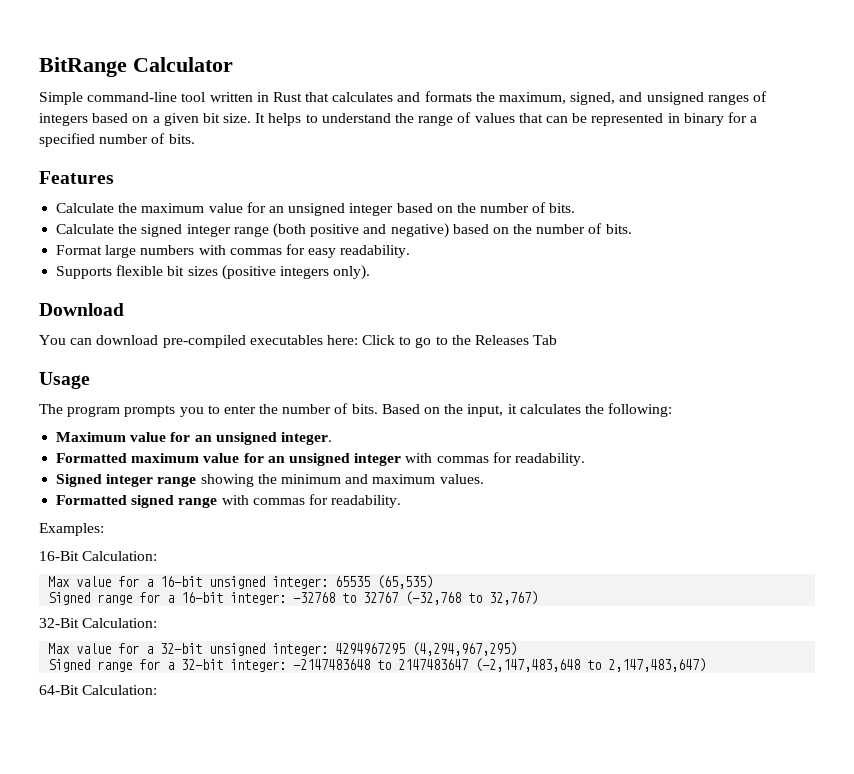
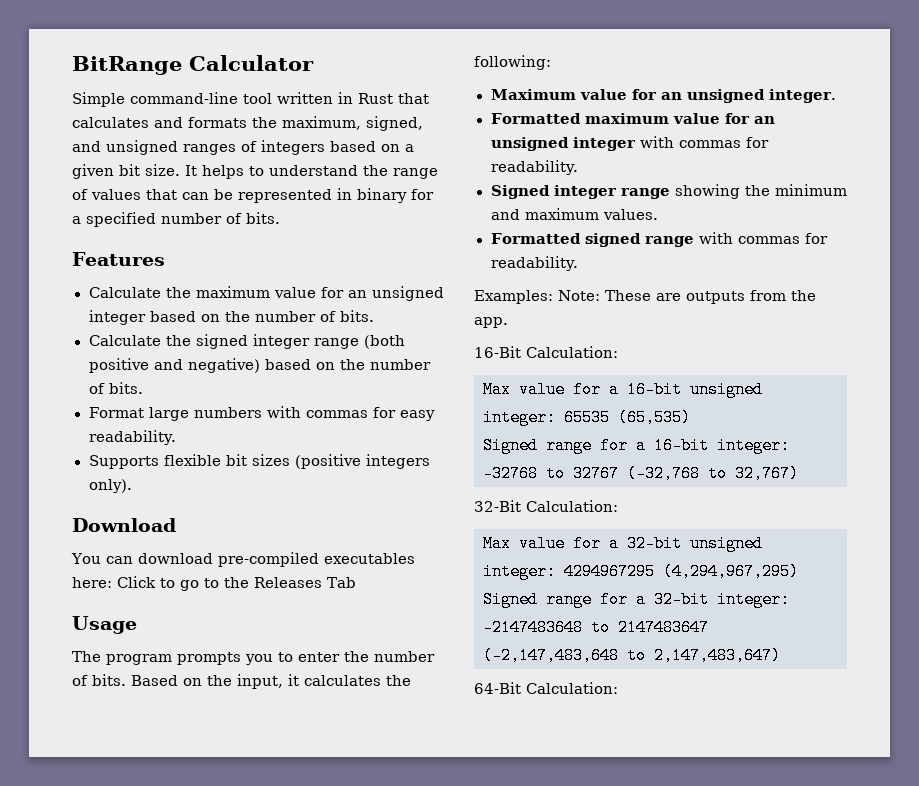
- Examples:
+ Examples: Note: These are outputs from the app.

